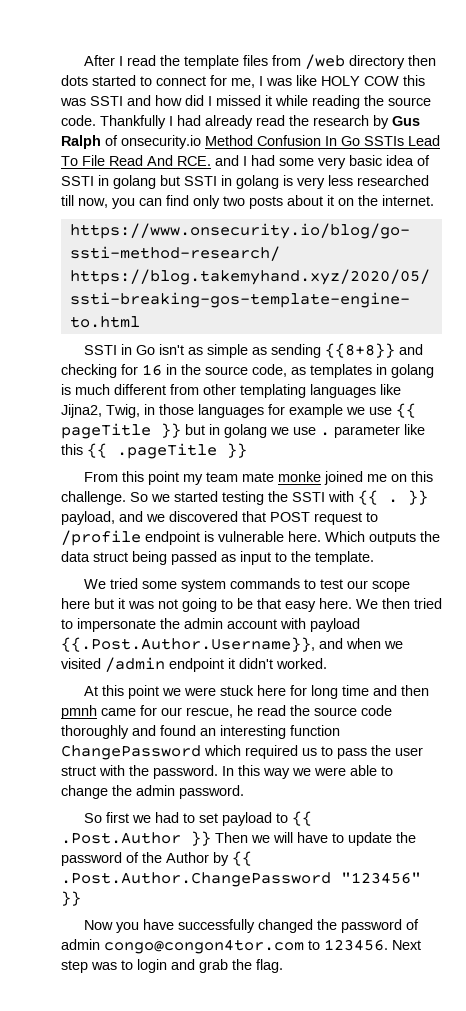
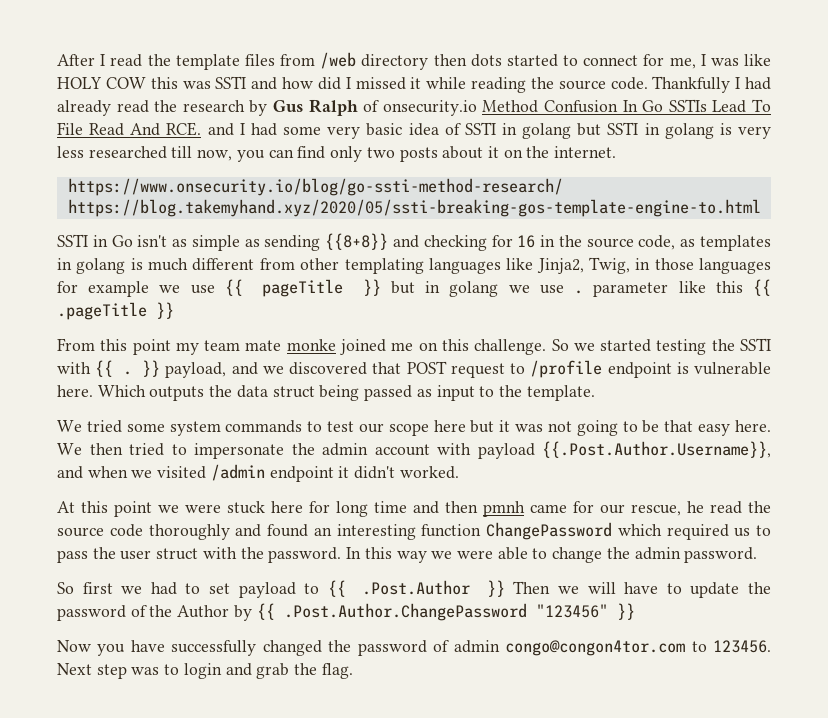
- SSTI in Go isn't as simple as sending {{8+8}} and checking for 16 in the source code, as templates in golang is much different from other templating languages like Jijna2, Twig, in those languages for example we use {{ pageTitle }} but in golang we use . parameter like this {{ .pageTitle }}
+ SSTI in Go isn't as simple as sending {{8+8}} and checking for 16 in the source code, as templates in golang is much different from other templating languages like Jinja2, Twig, in those languages for example we use {{ pageTitle }} but in golang we use . parameter like this {{ .pageTitle }}

